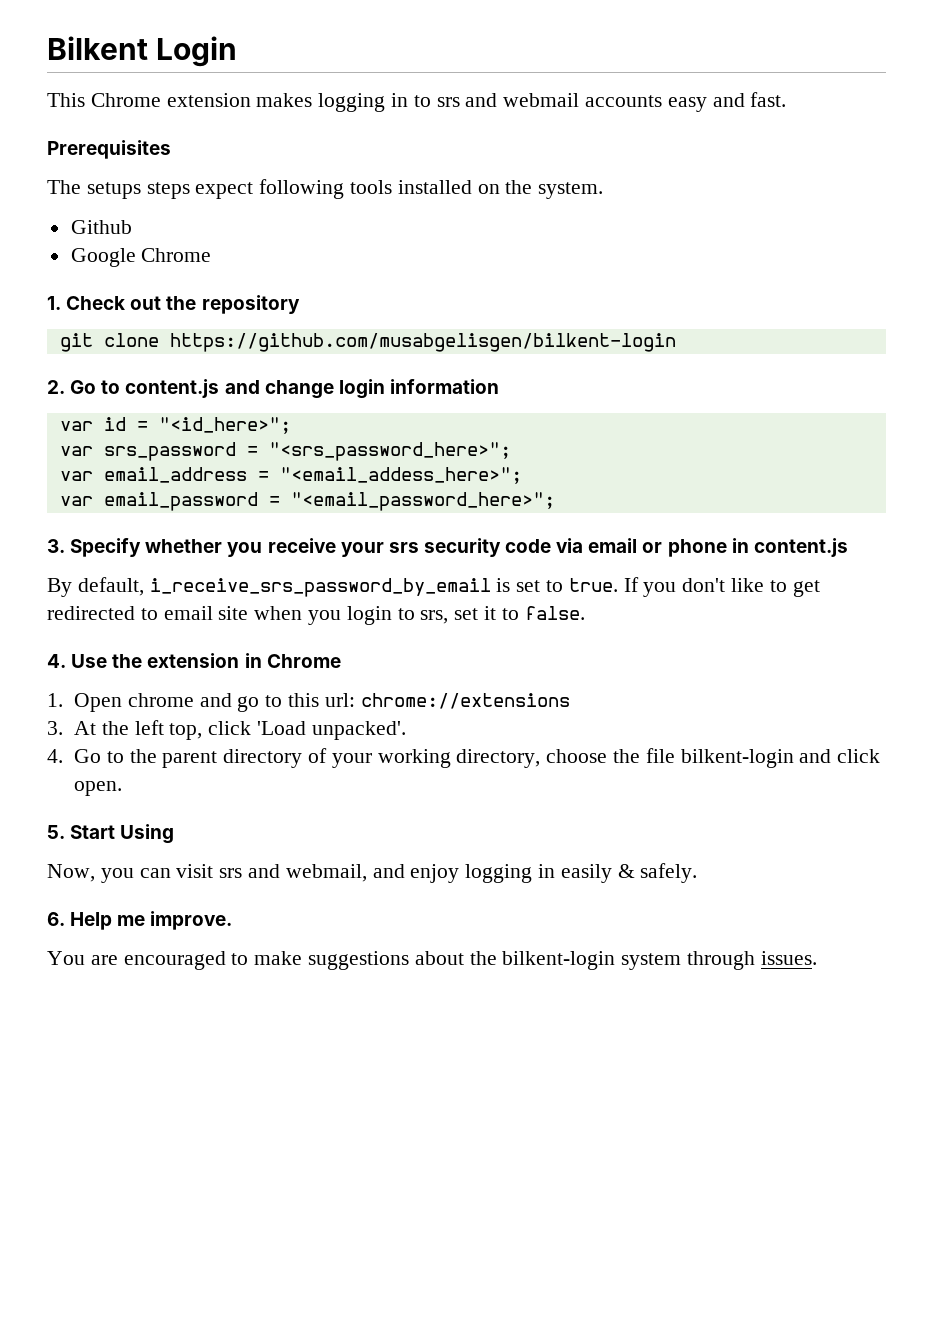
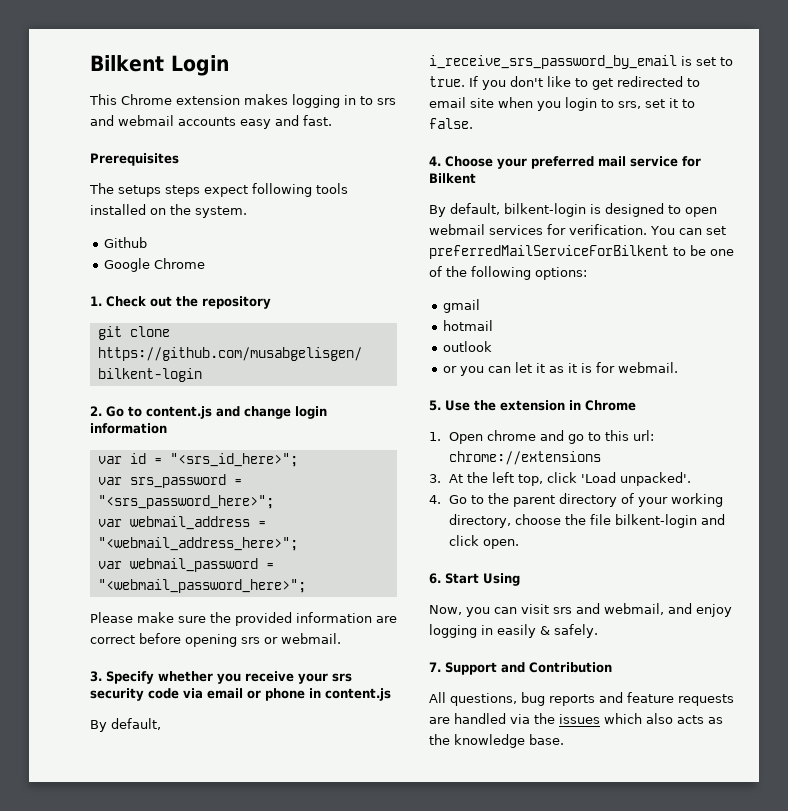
- var id = "<id_here>";
+ var id = "<srs_id_here>";
- var email_address = "<email_addess_here>";
- var email_password = "<email_password_here>";
+ var webmail_address = "<webmail_address_here>";
+ var webmail_password = "<webmail_password_here>";
+ Please make sure the provided information are correct before opening srs or webmail.
- 4. Use the extension in Chrome
+ 4. Choose your preferred mail service for Bilkent
+ By default, bilkent-login is designed to open webmail services for verification. You can set preferredMailServiceForBilkent to be one of the following options:
+ gmail
+ hotmail
+ outlook
+ or you can let it as it is for webmail.
+ 5. Use the extension in Chrome
- 5. Start Using
+ 6. Start Using
- 6. Help me improve.
- You are encouraged to make suggestions about the bilkent-login system through issues.
+ 7. Support and Contribution
+ All questions, bug reports and feature requests are handled via the issues which also acts as the knowledge base.

